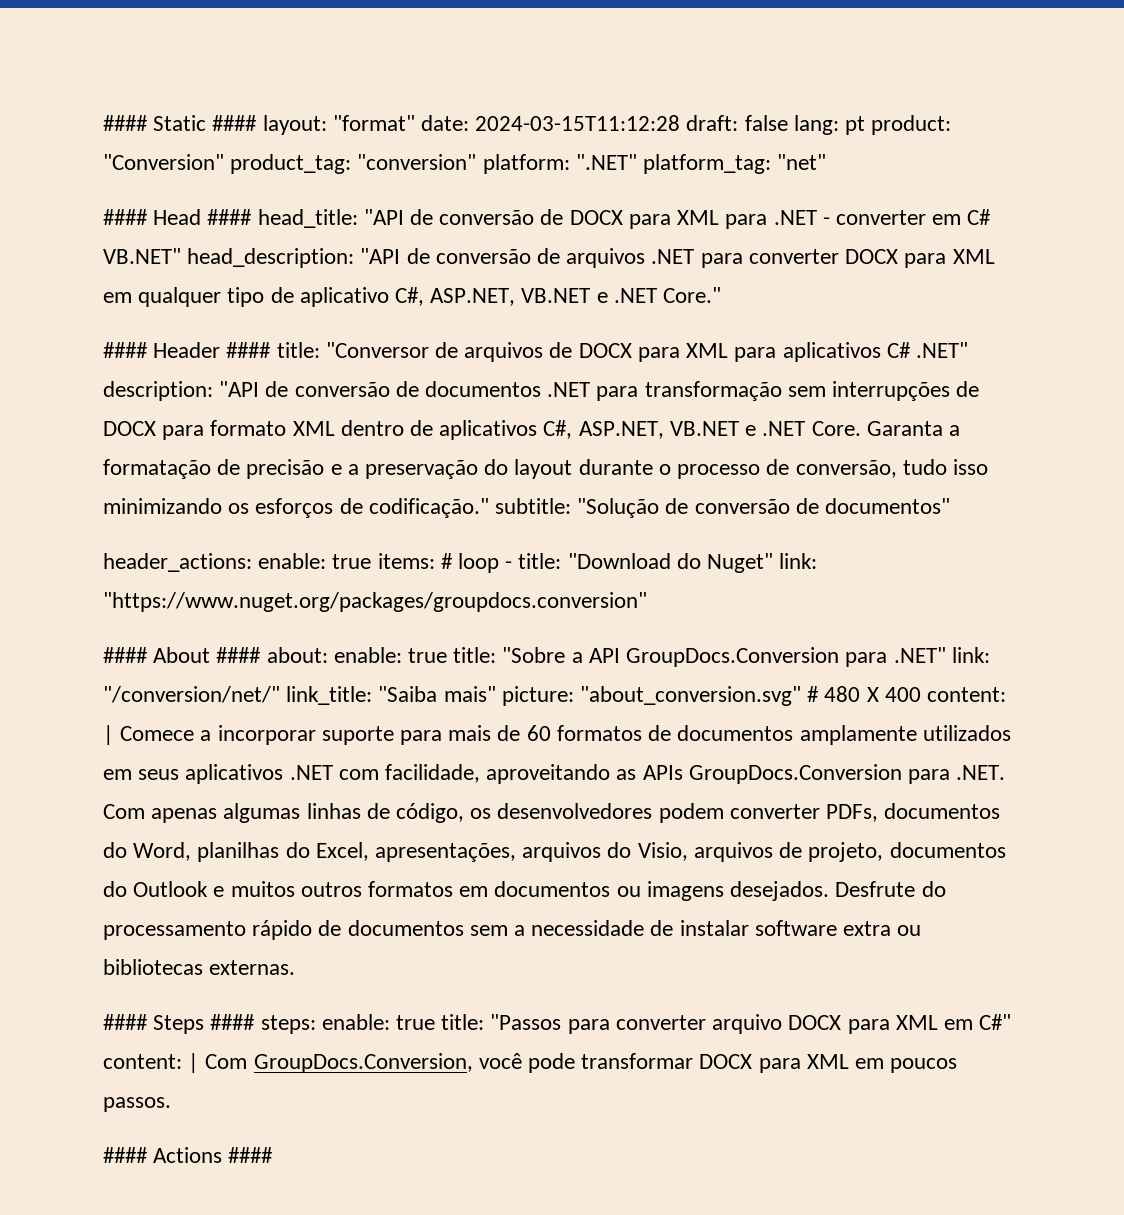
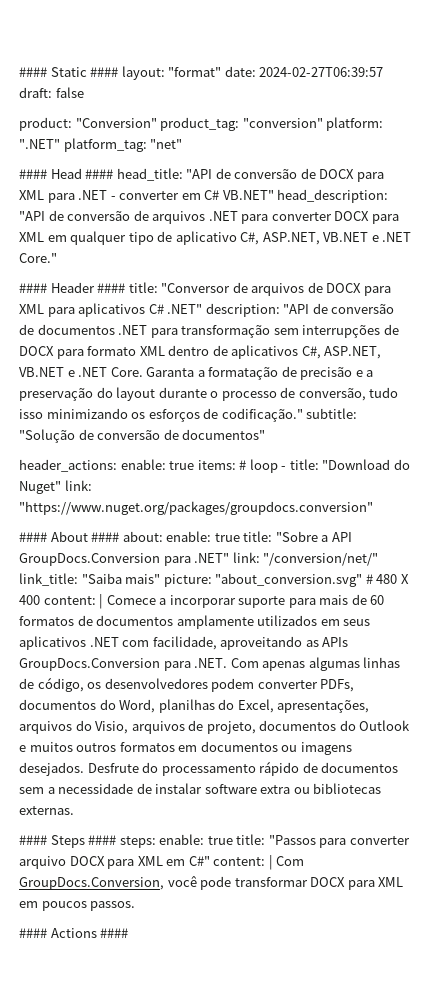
- #### Static #### layout: "format" date: 2024-03-15T11:12:28 draft: false lang: pt product: "Conversion" product_tag: "conversion" platform: ".NET" platform_tag: "net"
+ #### Static #### layout: "format" date: 2024-02-27T06:39:57 draft: false
+ product: "Conversion" product_tag: "conversion" platform: ".NET" platform_tag: "net"

